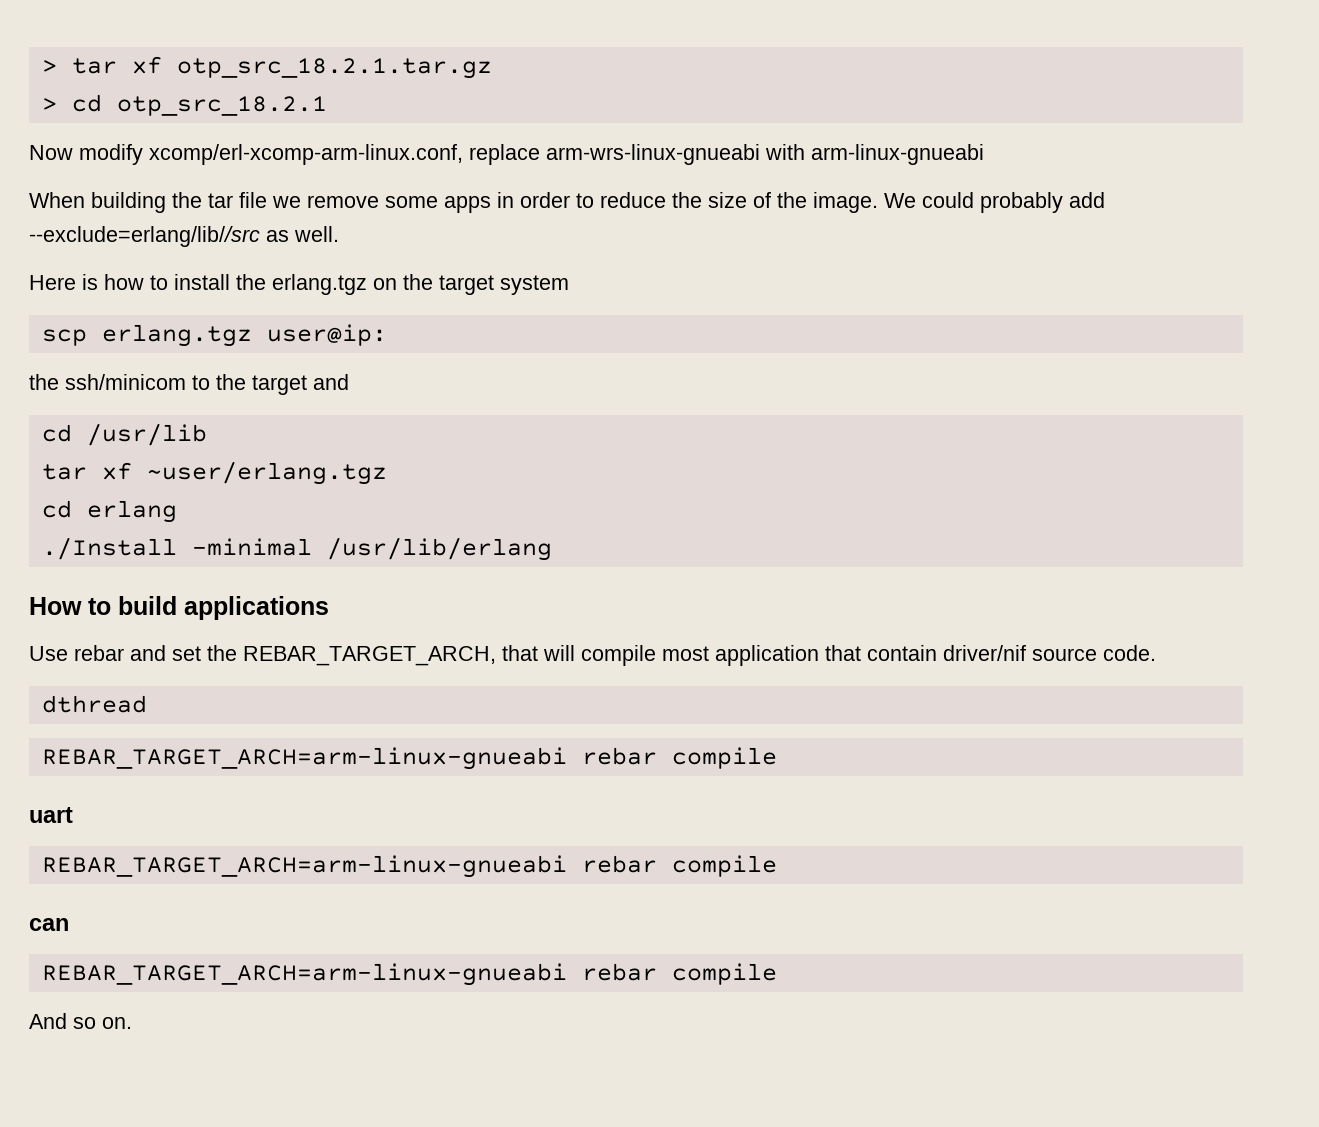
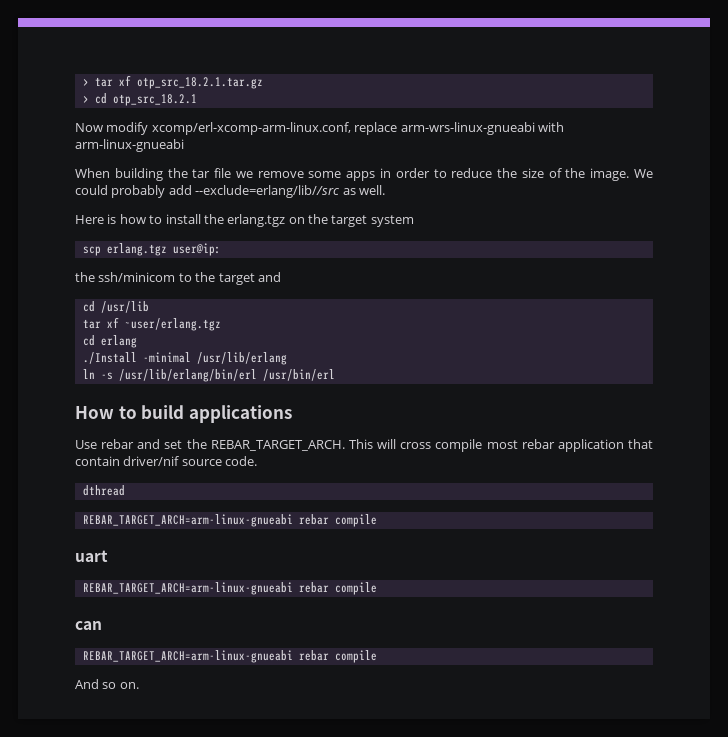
+ ln -s /usr/lib/erlang/bin/erl /usr/bin/erl
- Use rebar and set the REBAR_TARGET_ARCH, that will compile most application that contain driver/nif source code.
+ Use rebar and set the REBAR_TARGET_ARCH. This will cross compile most rebar application that contain driver/nif source code.

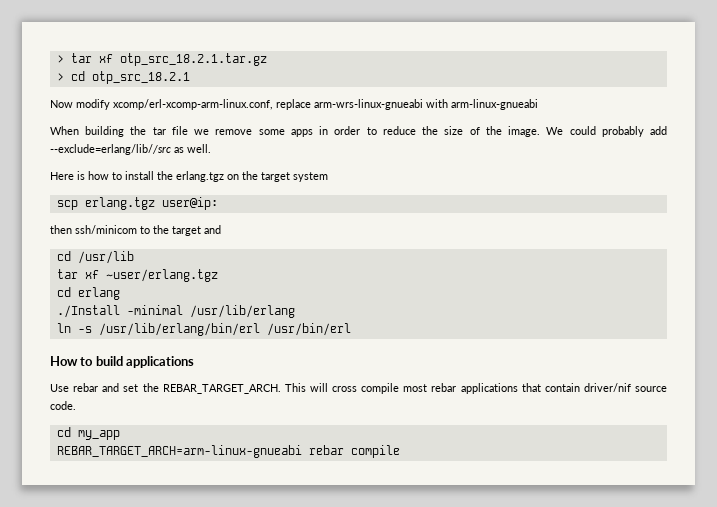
- the ssh/minicom to the target and
+ then ssh/minicom to the target and
- This will cross compile most rebar application that contain driver/nif source code.
+ This will cross compile most rebar applications that contain driver/nif source code.
- dthread
+ cd my_app
  REBAR_TARGET_ARCH=arm-linux-gnueabi rebar compile
- uart
- REBAR_TARGET_ARCH=arm-linux-gnueabi rebar compile
- can
- REBAR_TARGET_ARCH=arm-linux-gnueabi rebar compile
- And so on.

